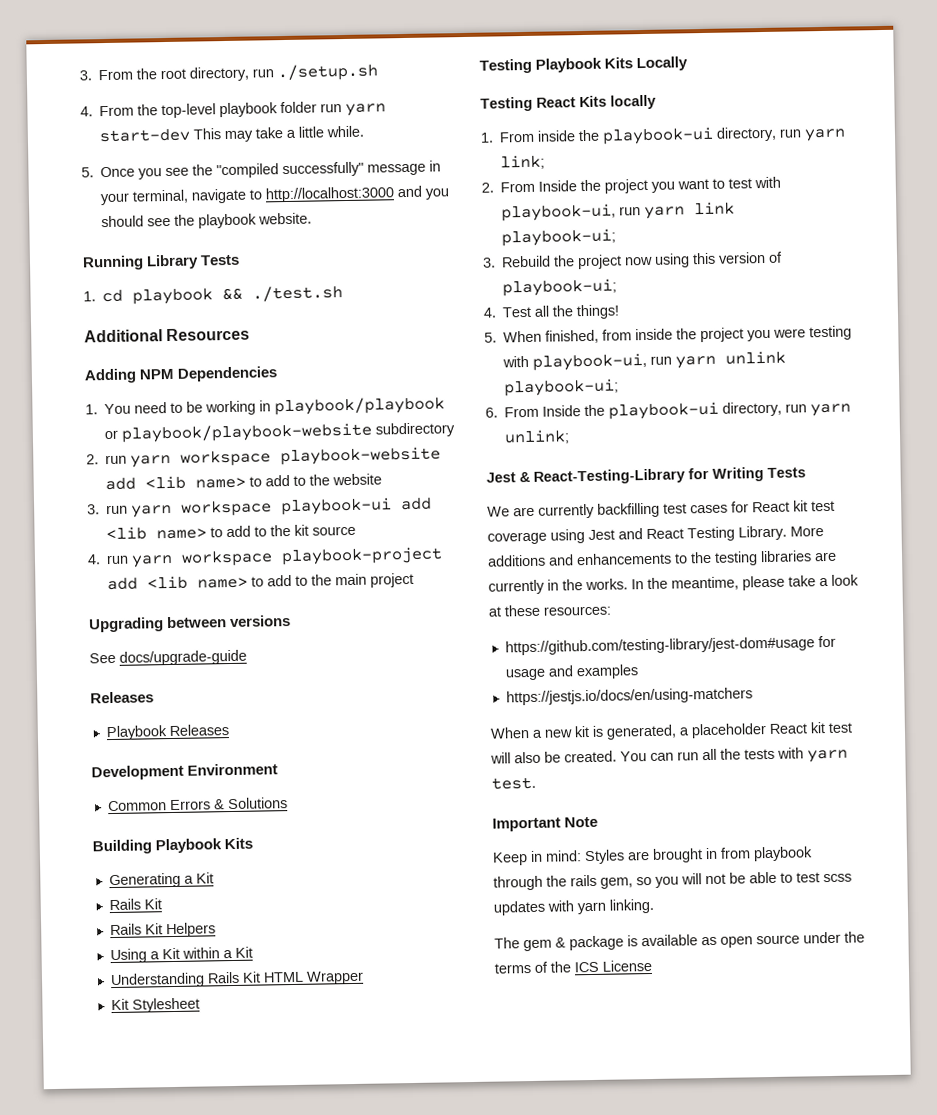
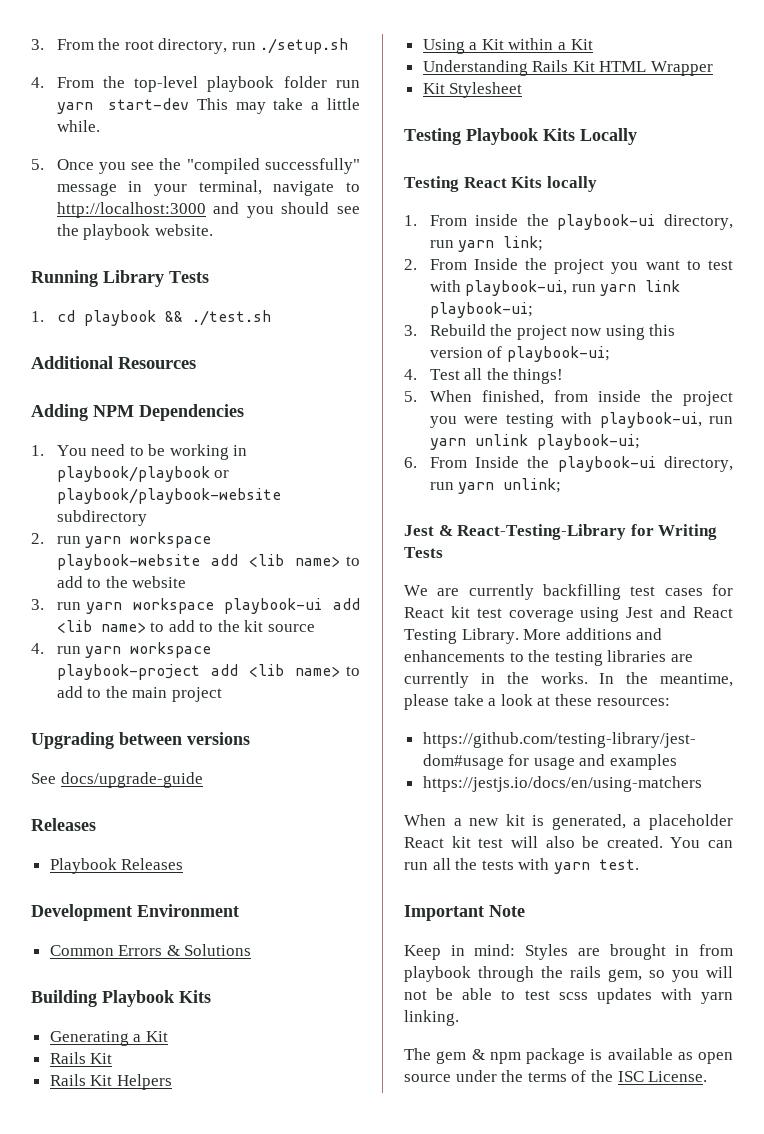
- The gem & package is available as open source under the terms of the ICS License
+ The gem & npm package is available as open source under the terms of the ISC License.

